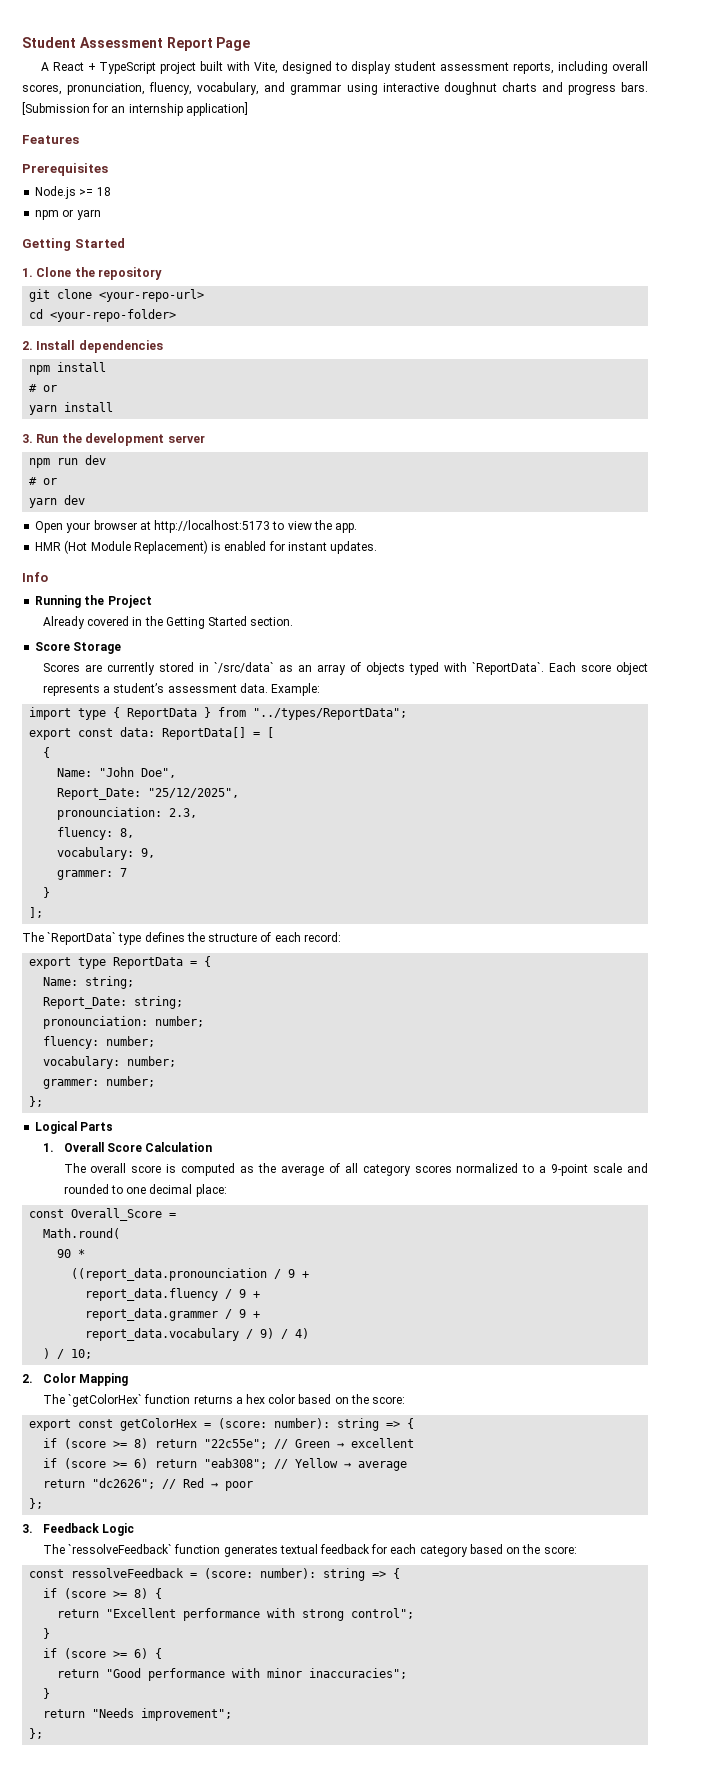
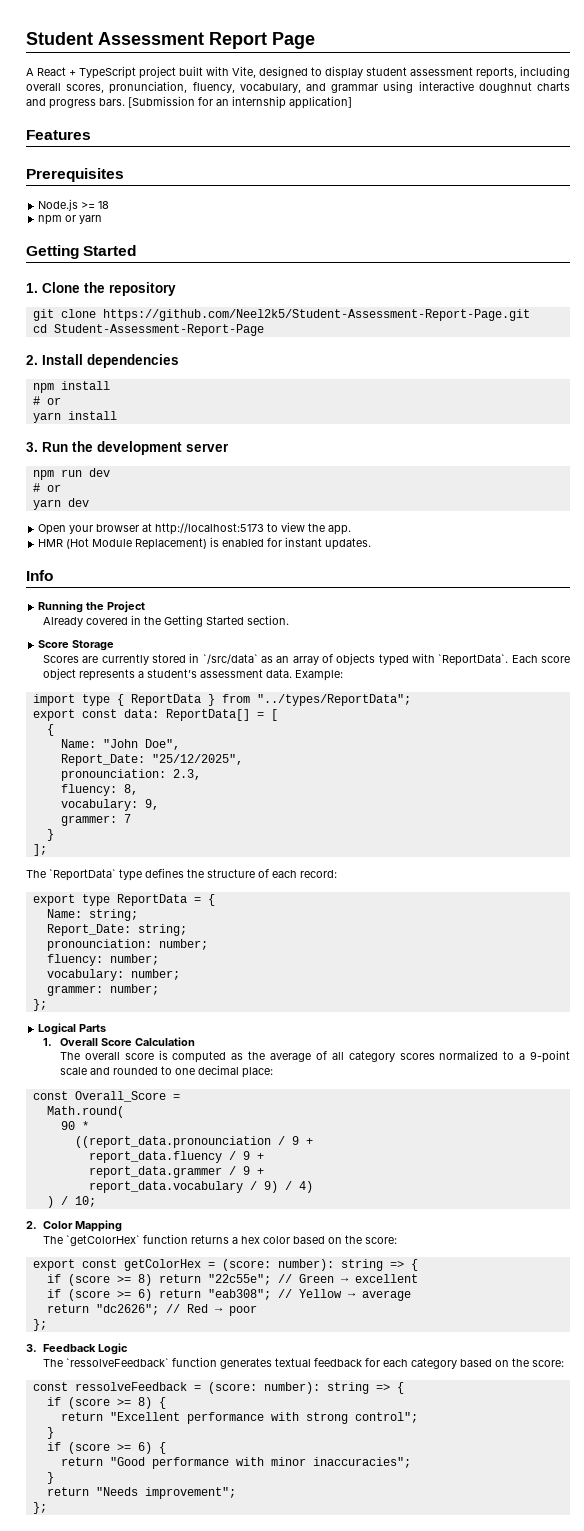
- git clone <your-repo-url>
+ git clone https://github.com/Neel2k5/Student-Assessment-Report-Page.git
- cd <your-repo-folder>
+ cd Student-Assessment-Report-Page

